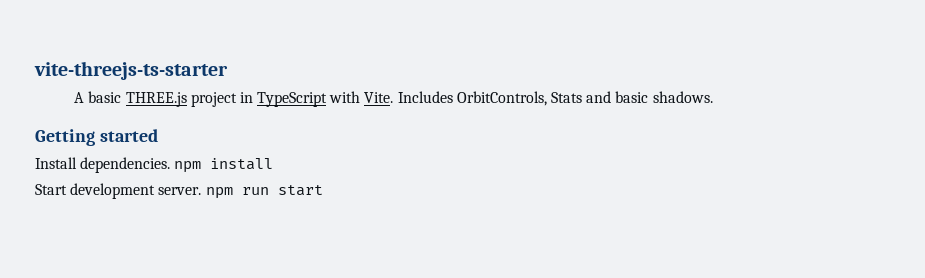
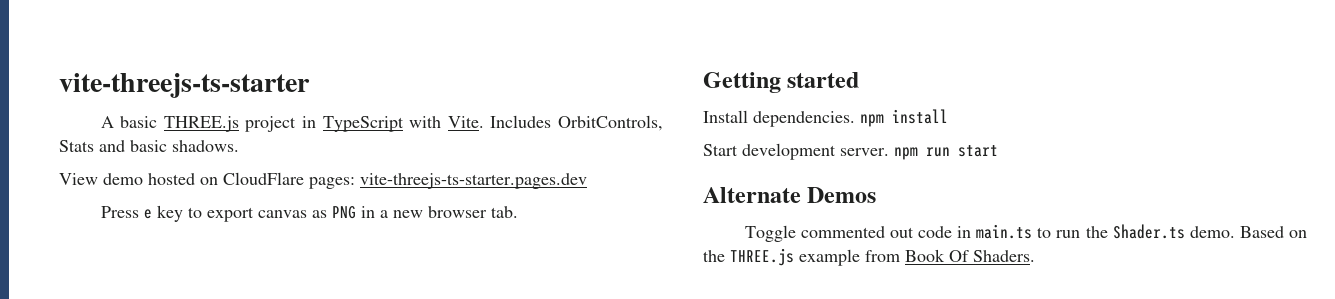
+ View demo hosted on CloudFlare pages: vite-threejs-ts-starter.pages.dev
+ Press e key to export canvas as PNG in a new browser tab.
+ Alternate Demos
+ Toggle commented out code in main.ts to run the Shader.ts demo. Based on the THREE.js example from Book Of Shaders.

